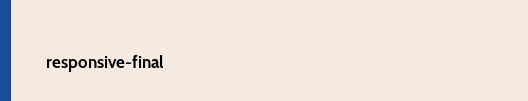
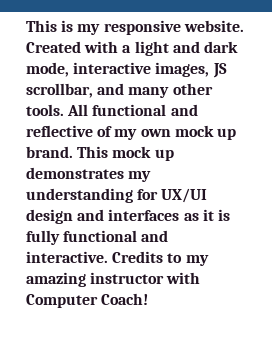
- responsive-final
+ This is my responsive website. Created with a light and dark mode, interactive images, JS scrollbar, and many other tools. All functional and reflective of my own mock up brand. This mock up demonstrates my understanding for UX/UI design and interfaces as it is fully functional and interactive. Credits to my amazing instructor with Computer Coach!

